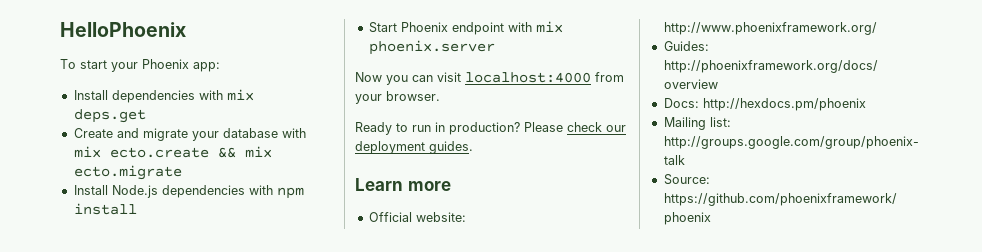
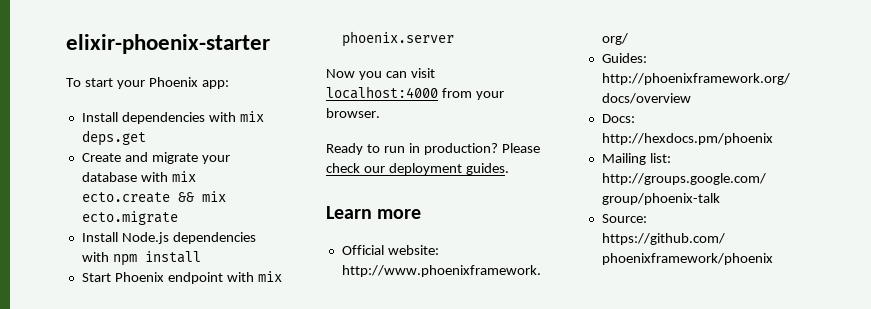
- HelloPhoenix
+ elixir-phoenix-starter

